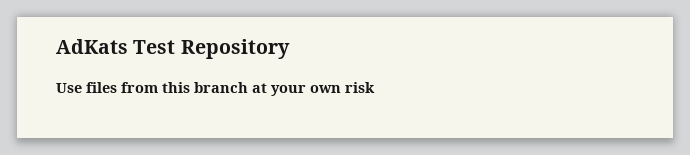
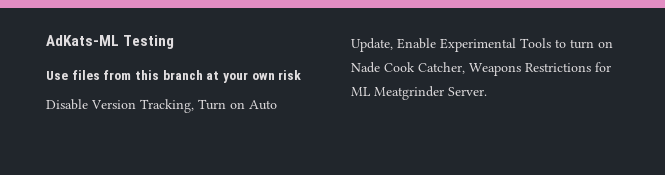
- AdKats Test Repository
+ AdKats-ML Testing
+ Disable Version Tracking, Turn on Auto Update, Enable Experimental Tools to turn on Nade Cook Catcher, Weapons Restrictions for ML Meatgrinder Server.

